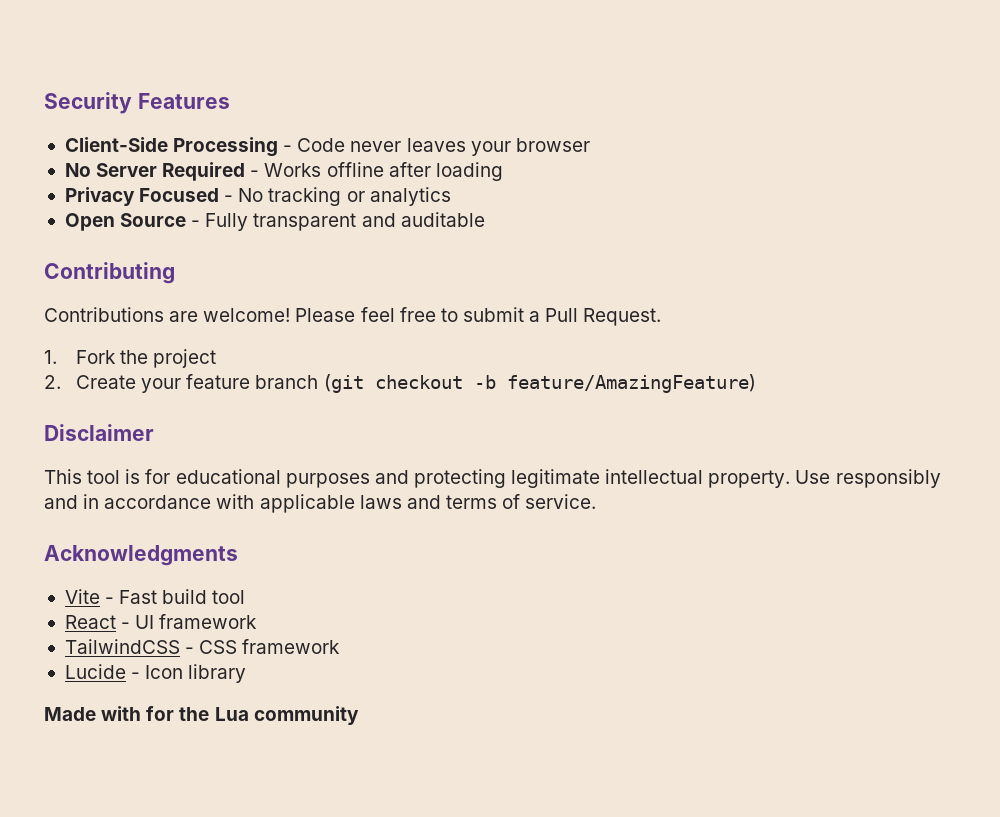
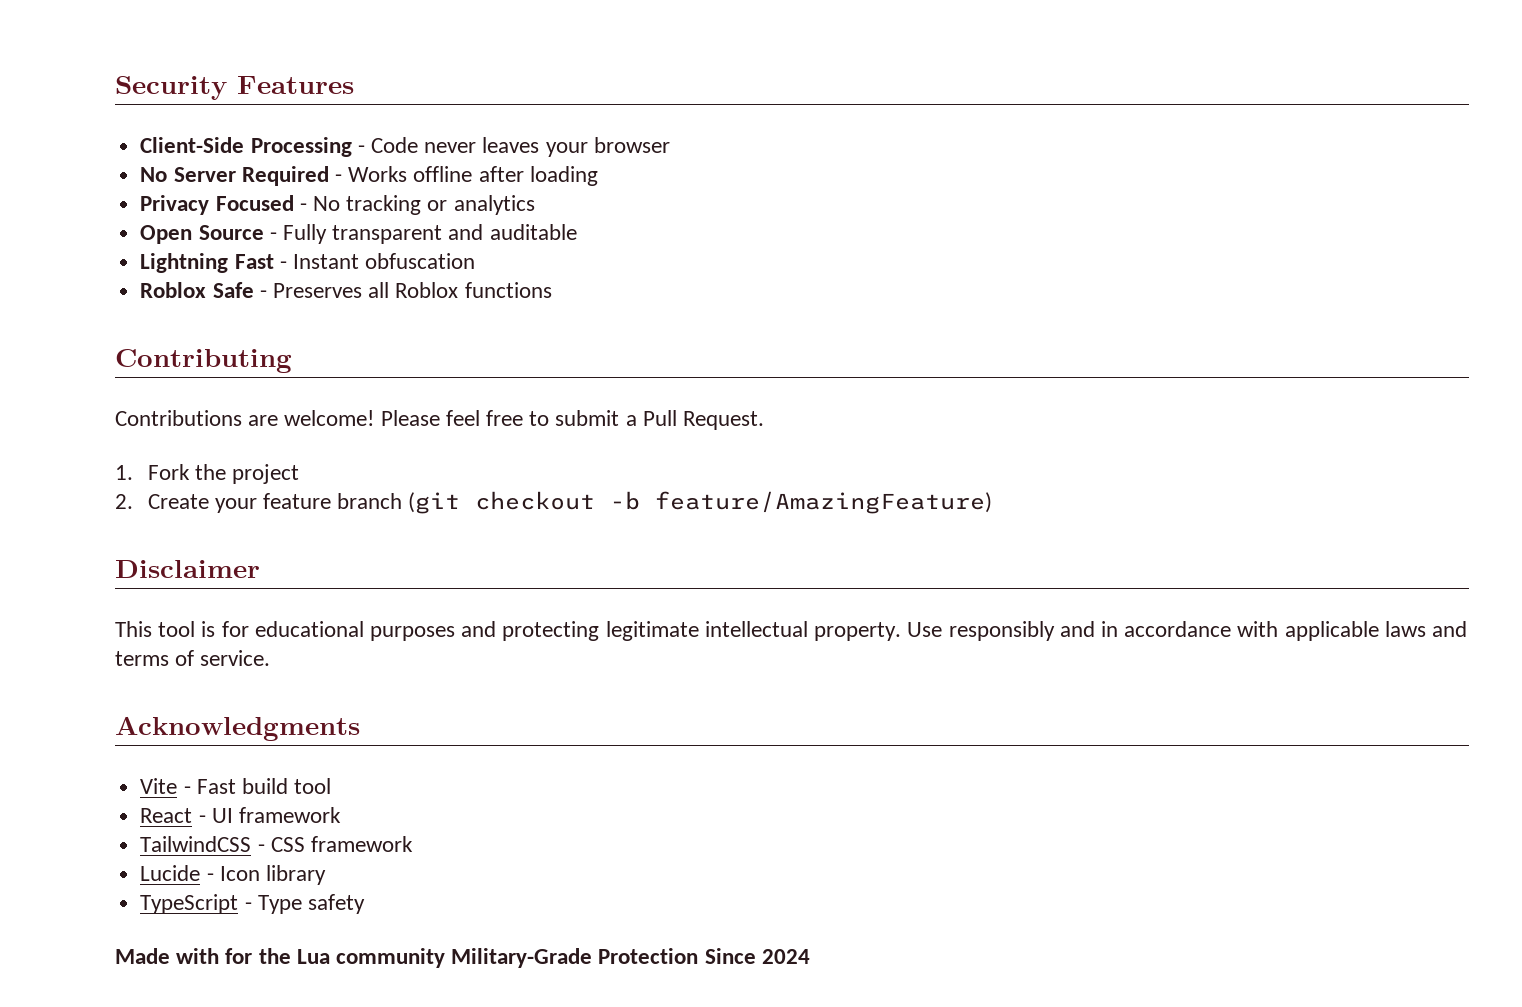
+ Lightning Fast - Instant obfuscation
+ Roblox Safe - Preserves all Roblox functions
+ TypeScript - Type safety
- Made with for the Lua community
+ Made with for the Lua community Military-Grade Protection Since 2024

